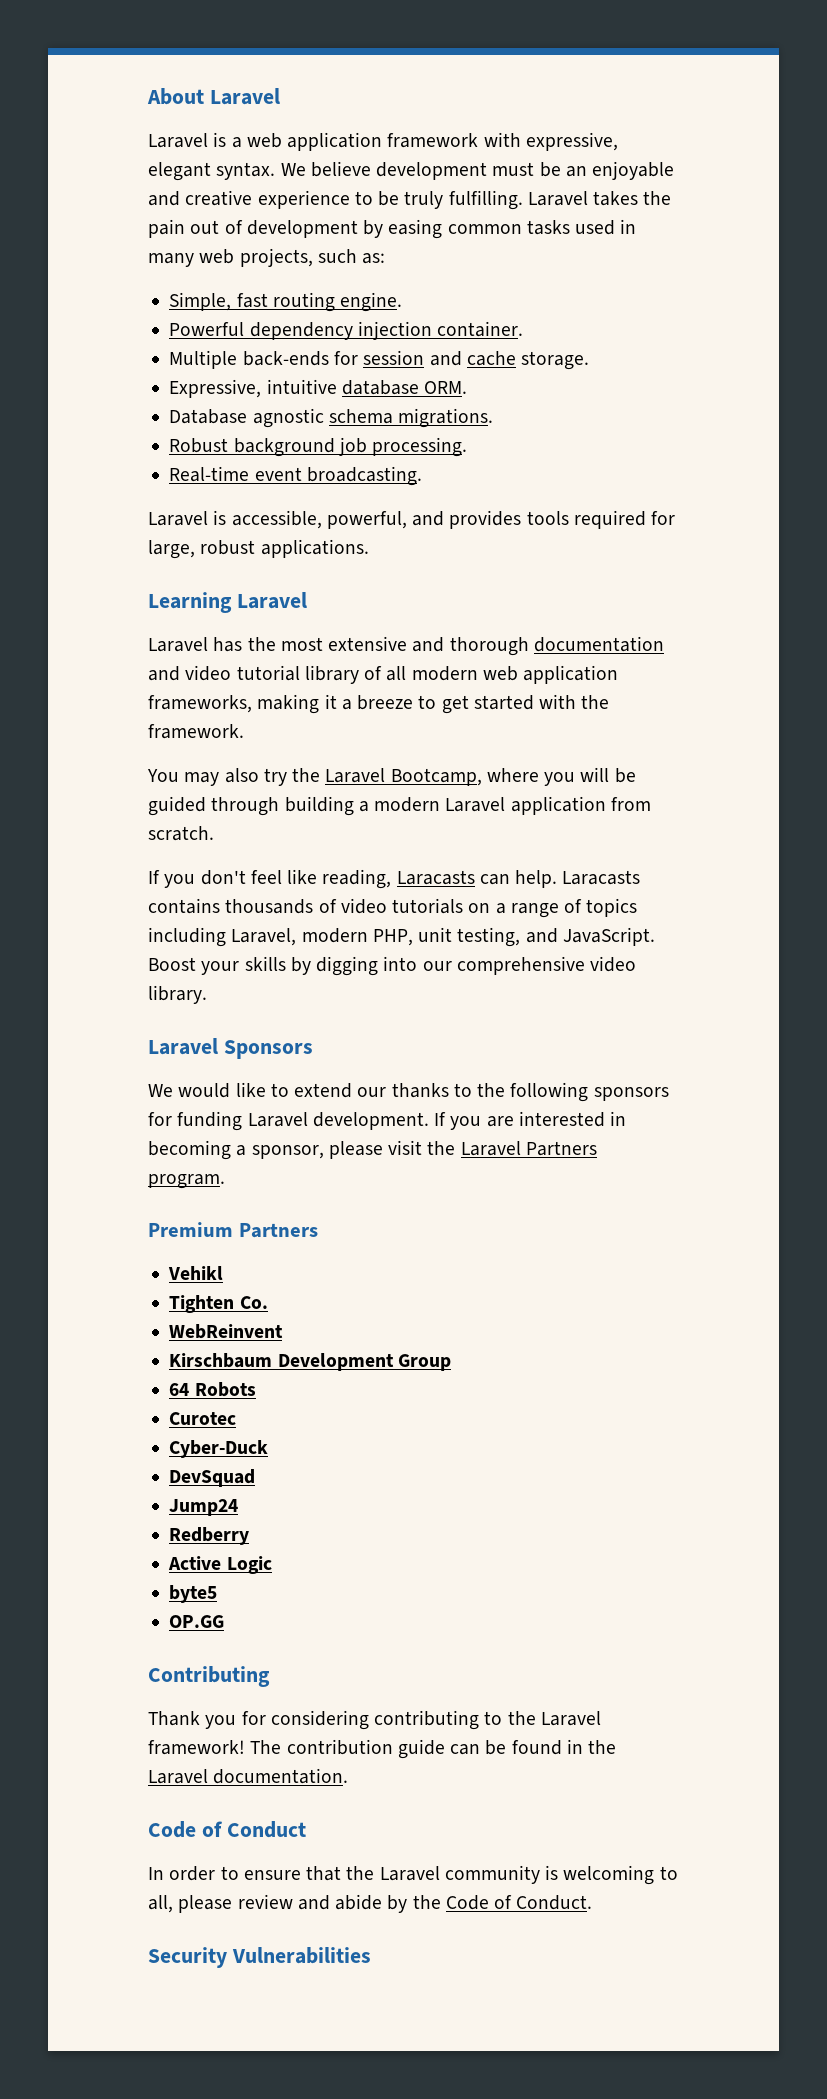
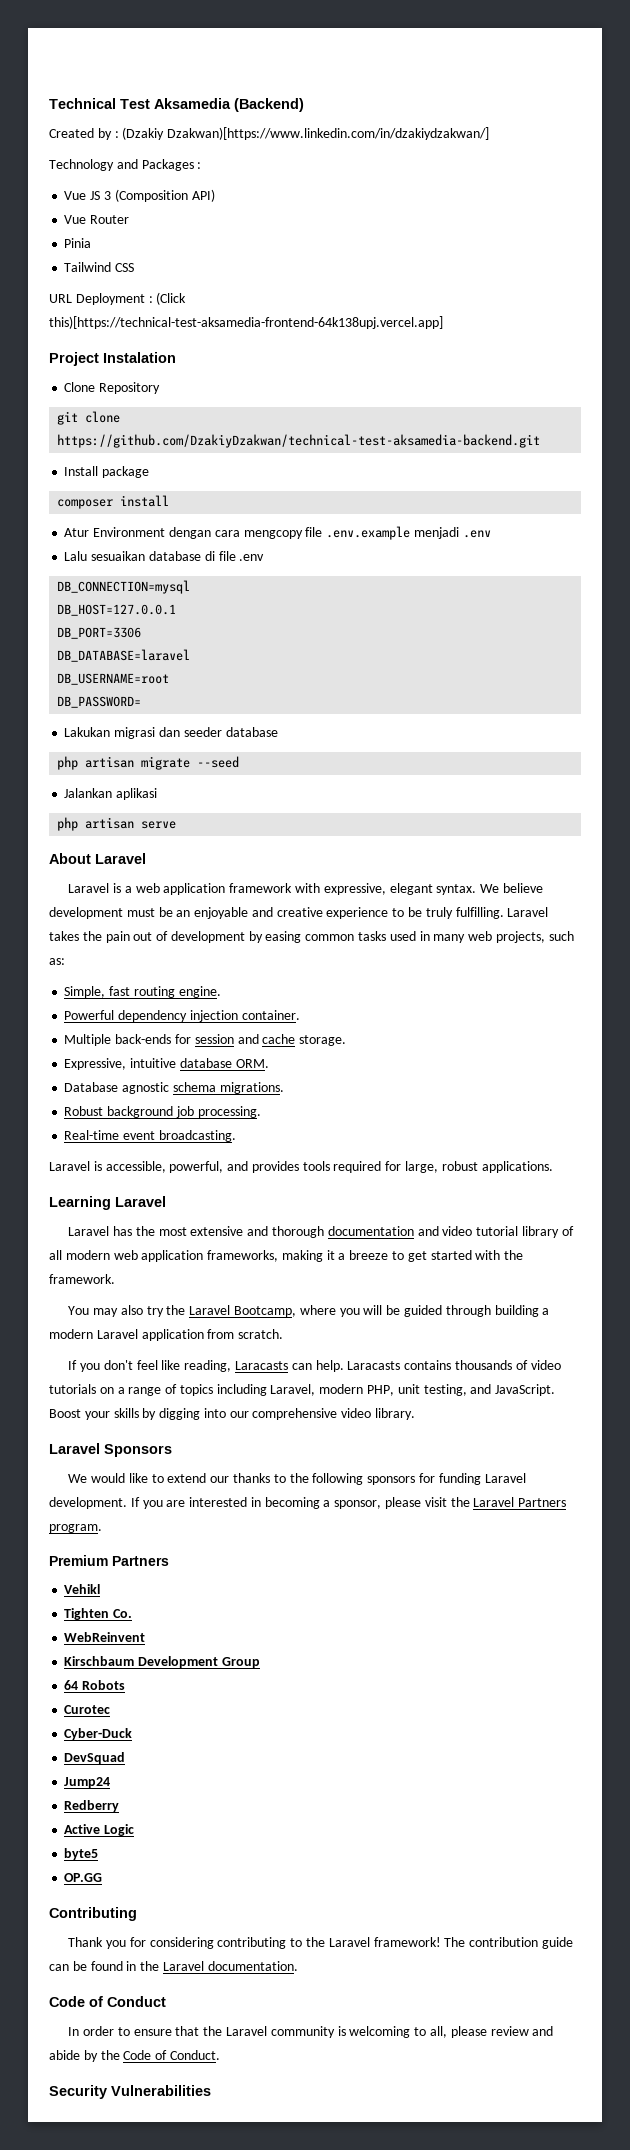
+ Technical Test Aksamedia (Backend)
+ Created by : (Dzakiy Dzakwan)[https://www.linkedin.com/in/dzakiydzakwan/]
+ Technology and Packages :
+ Vue JS 3 (Composition API)
+ Vue Router
+ Pinia
+ Tailwind CSS
+ URL Deployment : (Click this)[https://technical-test-aksamedia-frontend-64k138upj.vercel.app]
+ Project Instalation
+ Clone Repository
+ git clone https://github.com/DzakiyDzakwan/technical-test-aksamedia-backend.git
+ Install package
+ composer install
+ Atur Environment dengan cara mengcopy file .env.example menjadi .env
+ Lalu sesuaikan database di file .env
+ DB_CONNECTION=mysql
+ DB_HOST=127.0.0.1
+ DB_PORT=3306
+ DB_DATABASE=laravel
+ DB_USERNAME=root
+ DB_PASSWORD=
+ Lakukan migrasi dan seeder database
+ php artisan migrate --seed
+ Jalankan aplikasi
+ php artisan serve

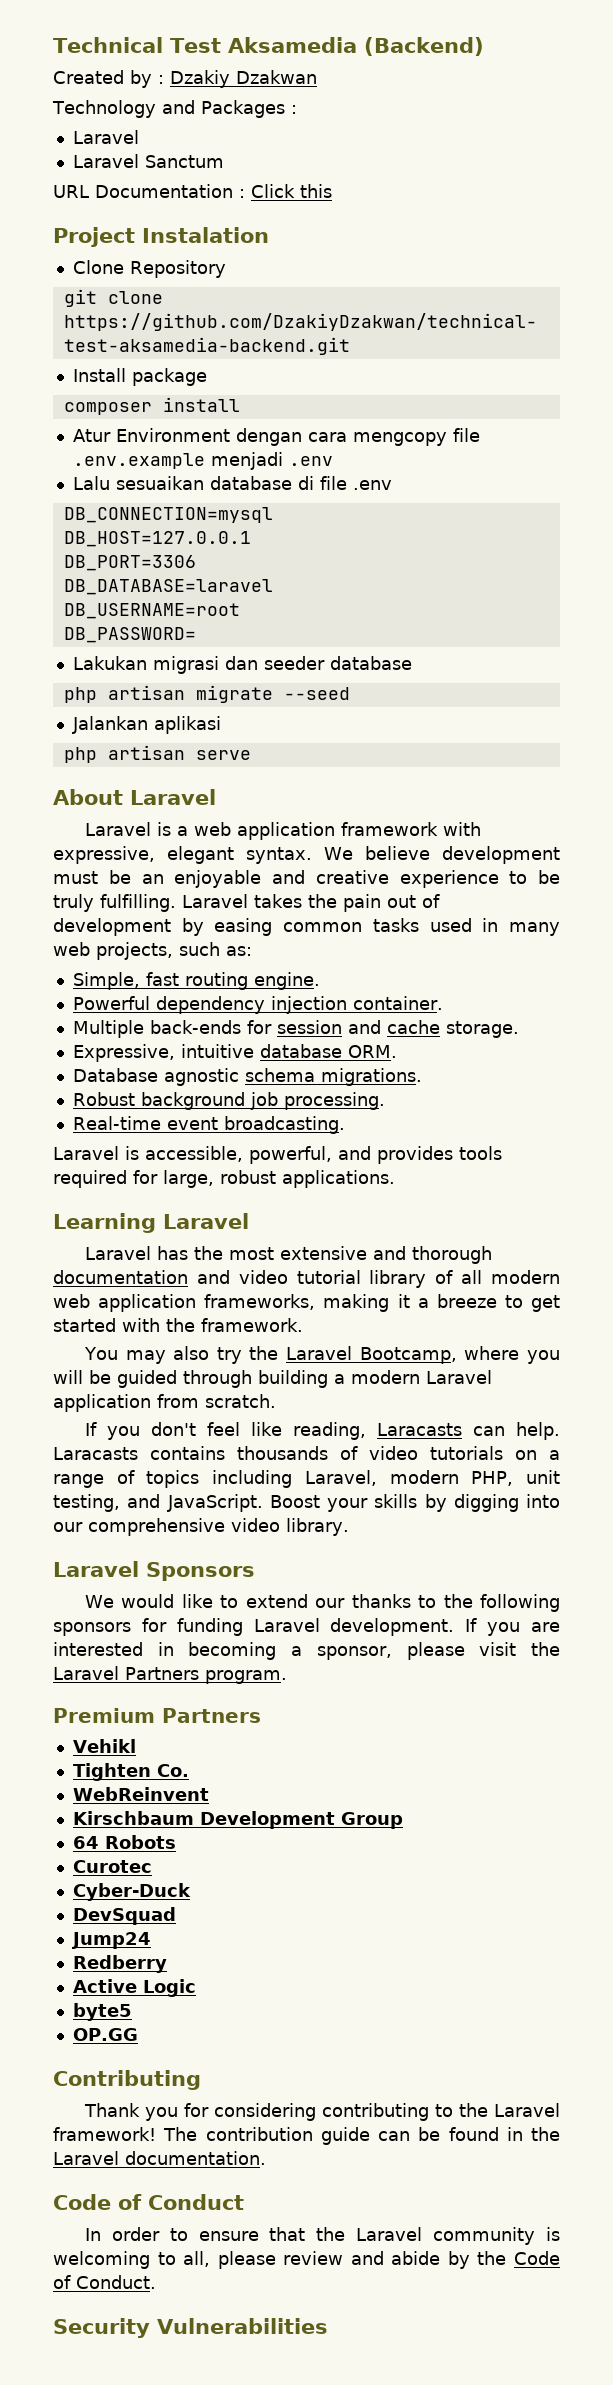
- Created by : (Dzakiy Dzakwan)[https://www.linkedin.com/in/dzakiydzakwan/]
+ Created by : Dzakiy Dzakwan
  Technology and Packages :
- Vue JS 3 (Composition API)
- Vue Router
- Pinia
- Tailwind CSS
- URL Deployment : (Click this)[https://technical-test-aksamedia-frontend-64k138upj.vercel.app]
+ Laravel
+ Laravel Sanctum
+ URL Documentation : Click this

